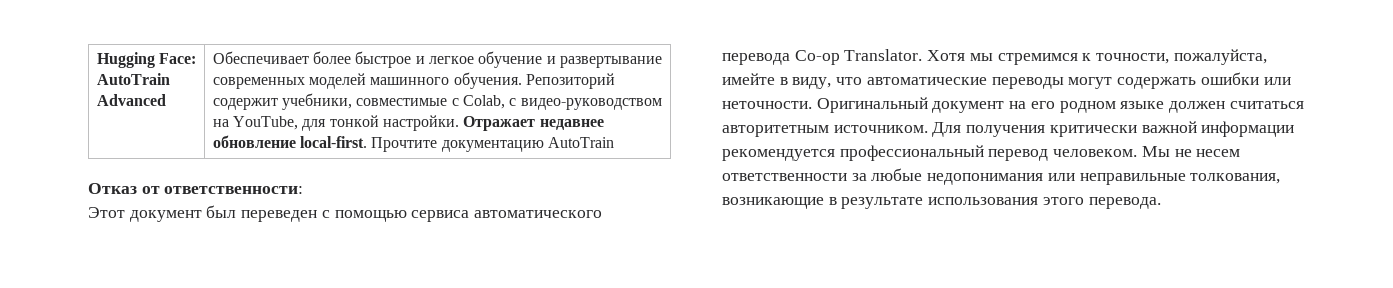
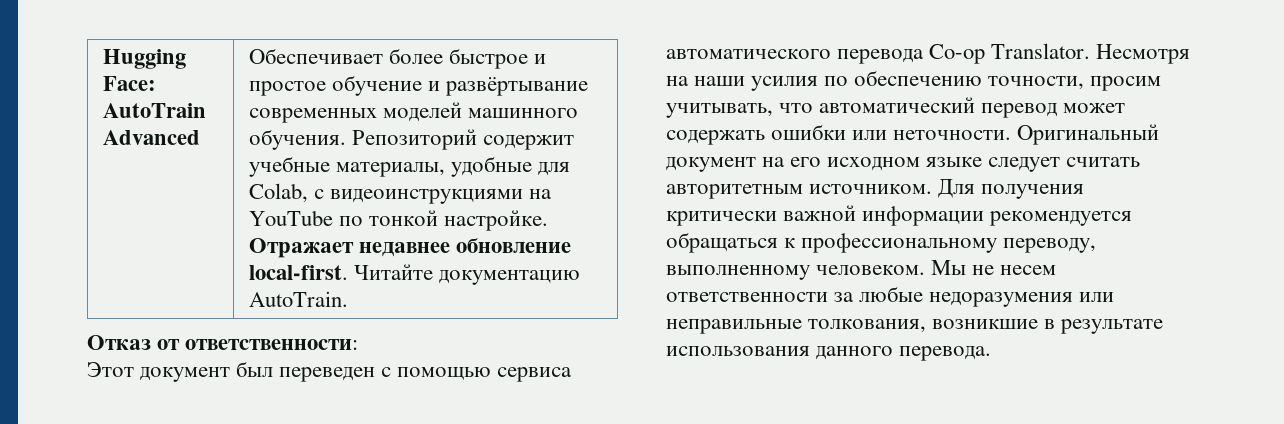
- Hugging Face: AutoTrain Advanced | Обеспечивает более быстрое и легкое обучение и развертывание современных моделей машинного обучения. Репозиторий содержит учебники, совместимые с Colab, с видео-руководством на YouTube, для тонкой настройки. Отражает недавнее обновление local-first. Прочтите документацию AutoTrain
+ Hugging Face: AutoTrain Advanced | Обеспечивает более быстрое и простое обучение и развёртывание современных моделей машинного обучения. Репозиторий содержит учебные материалы, удобные для Colab, с видеоинструкциями на YouTube по тонкой настройке. Отражает недавнее обновление local-first. Читайте документацию AutoTrain.
- Хотя мы стремимся к точности, пожалуйста, имейте в виду, что автоматические переводы могут содержать ошибки или неточности.
+ Несмотря на наши усилия по обеспечению точности, просим учитывать, что автоматический перевод может содержать ошибки или неточности.
- Оригинальный документ на его родном языке должен считаться авторитетным источником.
+ Оригинальный документ на его исходном языке следует считать авторитетным источником.
- Для получения критически важной информации рекомендуется профессиональный перевод человеком.
+ Для получения критически важной информации рекомендуется обращаться к профессиональному переводу, выполненному человеком.
- Мы не несем ответственности за любые недопонимания или неправильные толкования, возникающие в результате использования этого перевода.
+ Мы не несем ответственности за любые недоразумения или неправильные толкования, возникшие в результате использования данного перевода.

